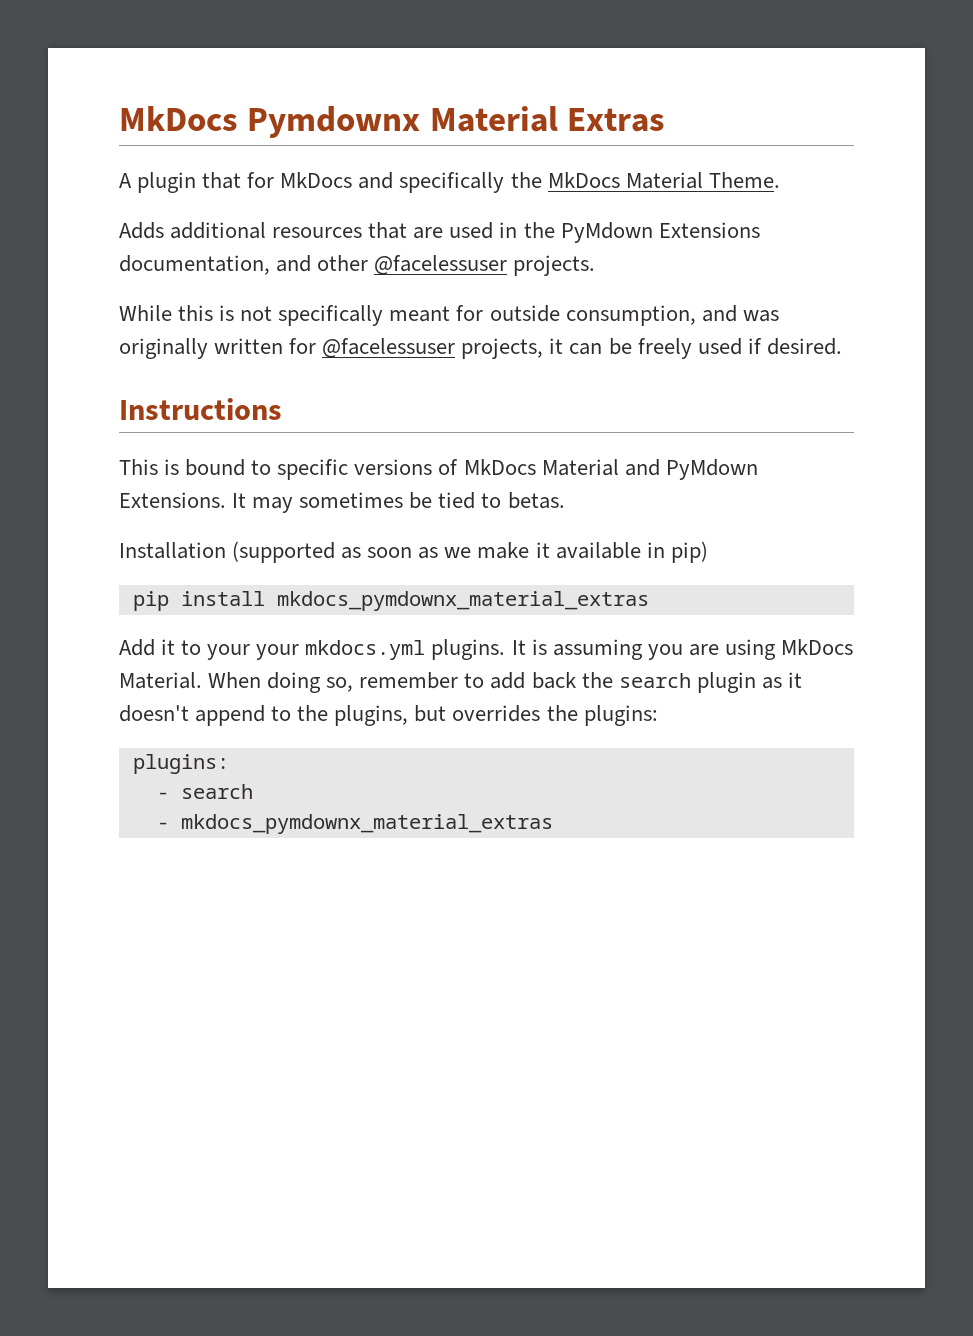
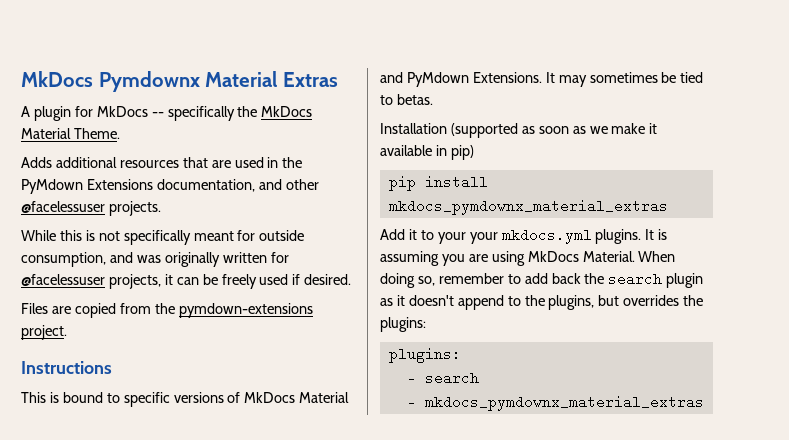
- A plugin that for MkDocs and specifically the MkDocs Material Theme.
+ A plugin for MkDocs -- specifically the MkDocs Material Theme.
+ Files are copied from the pymdown-extensions project.

